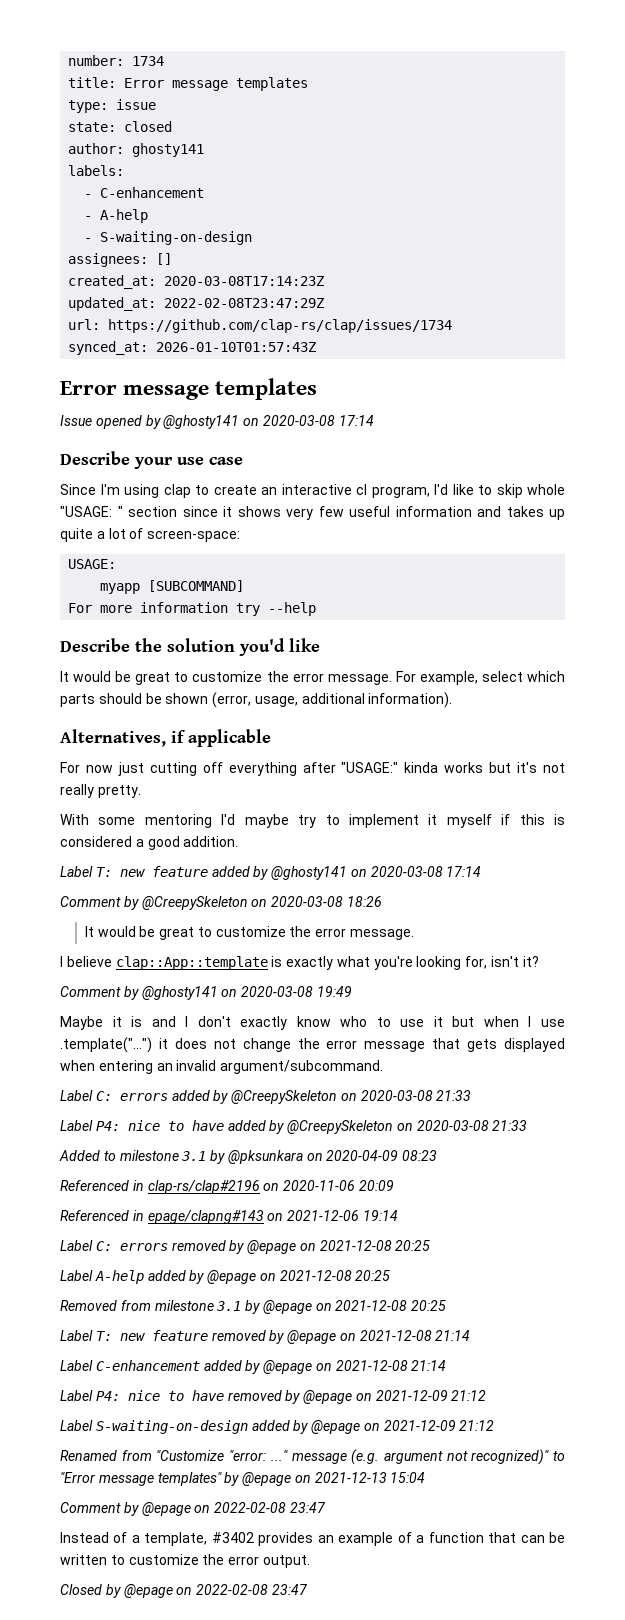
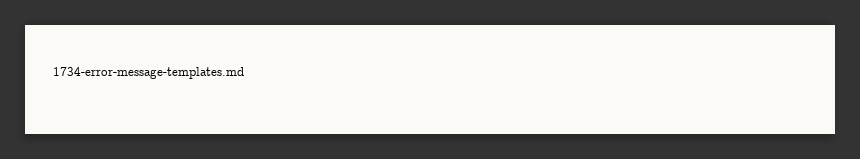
- number: 1734
- title: Error message templates
- type: issue
- state: closed
- author: ghosty141
- labels:
- - C-enhancement
- - A-help
- - S-waiting-on-design
- assignees: []
- created_at: 2020-03-08T17:14:23Z
- updated_at: 2022-02-08T23:47:29Z
- url: https://github.com/clap-rs/clap/issues/1734
- synced_at: 2026-01-10T01:57:43Z
- Error message templates
- Issue opened by @ghosty141 on 2020-03-08 17:14
- Describe your use case
- Since I'm using clap to create an interactive cl program, I'd like to skip whole "USAGE: " section since it shows very few useful information and takes up quite a lot of screen-space:
- USAGE:
- myapp [SUBCOMMAND]
- For more information try --help
- Describe the solution you'd like
- It would be great to customize the error message. For example, select which parts should be shown (error, usage, additional information).
- Alternatives, if applicable
- For now just cutting off everything after "USAGE:" kinda works but it's not really pretty.
- With some mentoring I'd maybe try to implement it myself if this is considered a good addition.
- Label T: new feature added by @ghosty141 on 2020-03-08 17:14
- Comment by @CreepySkeleton on 2020-03-08 18:26
- It would be great to customize the error message.
- I believe clap::App::template is exactly what you're looking for, isn't it?
- Comment by @ghosty141 on 2020-03-08 19:49
- Maybe it is and I don't exactly know who to use it but when I use .template("...") it does not change the error message that gets displayed when entering an invalid argument/subcommand.
- Label C: errors added by @CreepySkeleton on 2020-03-08 21:33
- Label P4: nice to have added by @CreepySkeleton on 2020-03-08 21:33
- Added to milestone 3.1 by @pksunkara on 2020-04-09 08:23
- Referenced in clap-rs/clap#2196 on 2020-11-06 20:09
- Referenced in epage/clapng#143 on 2021-12-06 19:14
- Label C: errors removed by @epage on 2021-12-08 20:25
- Label A-help added by @epage on 2021-12-08 20:25
- Removed from milestone 3.1 by @epage on 2021-12-08 20:25
- Label T: new feature removed by @epage on 2021-12-08 21:14
- Label C-enhancement added by @epage on 2021-12-08 21:14
- Label P4: nice to have removed by @epage on 2021-12-09 21:12
- Label S-waiting-on-design added by @epage on 2021-12-09 21:12
- Renamed from "Customize "error: ..." message (e.g. argument not recognized)" to "Error message templates" by @epage on 2021-12-13 15:04
- Comment by @epage on 2022-02-08 23:47
- Instead of a template, #3402 provides an example of a function that can be written to customize the error output.
- Closed by @epage on 2022-02-08 23:47
+ 1734-error-message-templates.md

